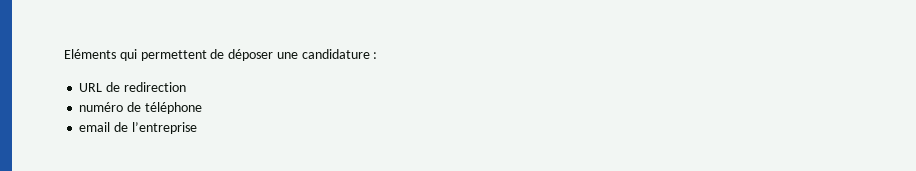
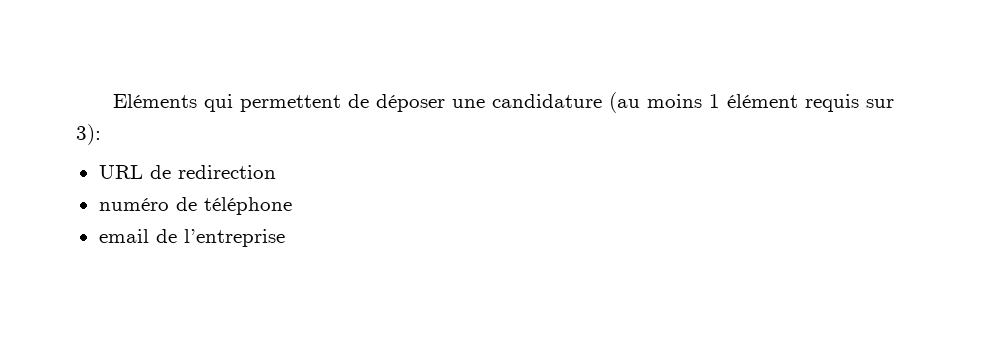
- Eléments qui permettent de déposer une candidature :
+ Eléments qui permettent de déposer une candidature (au moins 1 élément requis sur 3):

